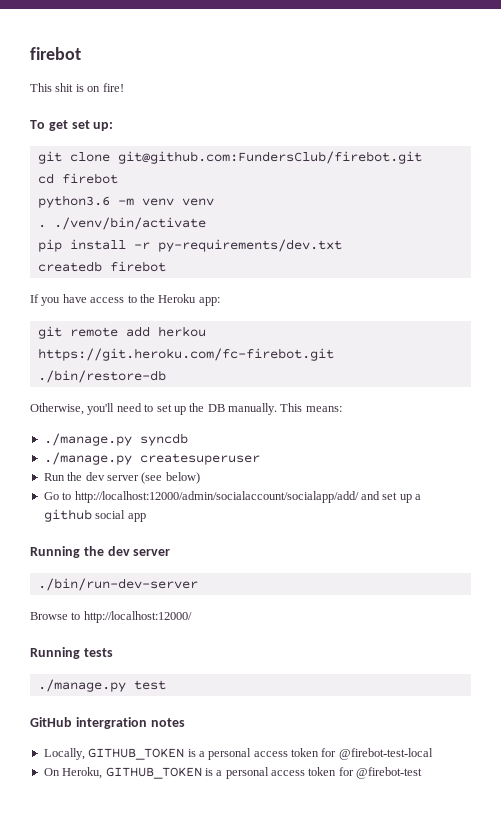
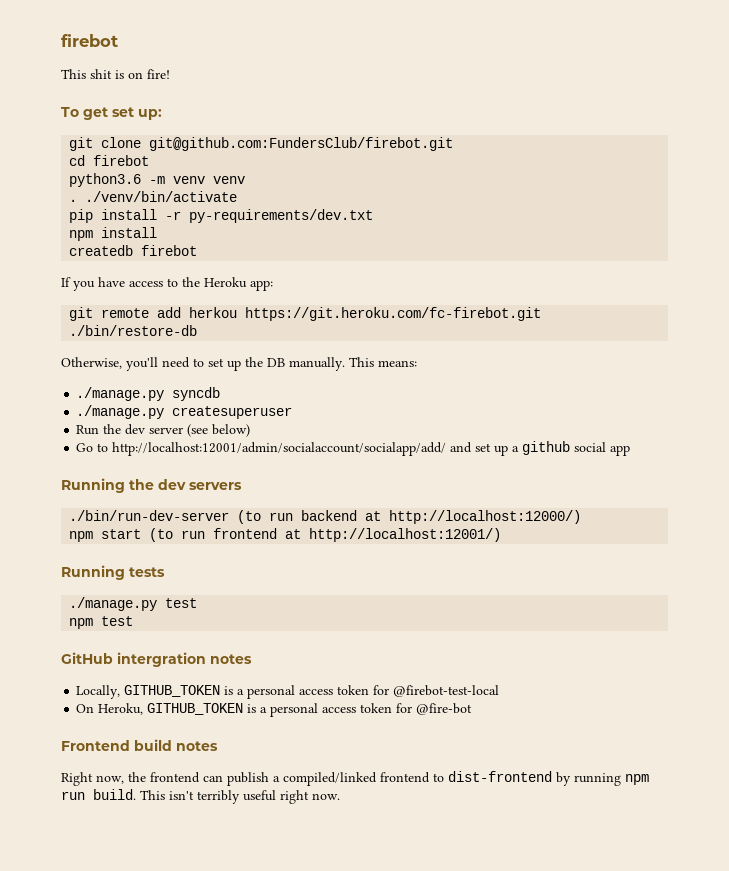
+ npm install
- Go to http://localhost:12000/admin/socialaccount/socialapp/add/ and set up a github social app
+ Go to http://localhost:12001/admin/socialaccount/socialapp/add/ and set up a github social app
- Running the dev server
+ Running the dev servers
- ./bin/run-dev-server
- Browse to http://localhost:12000/
+ ./bin/run-dev-server (to run backend at http://localhost:12000/)
+ npm start (to run frontend at http://localhost:12001/)
+ npm test
- On Heroku, GITHUB_TOKEN is a personal access token for @firebot-test
+ On Heroku, GITHUB_TOKEN is a personal access token for @fire-bot
+ Frontend build notes
+ Right now, the frontend can publish a compiled/linked frontend to dist-frontend by running npm run build. This isn't terribly useful right now.

